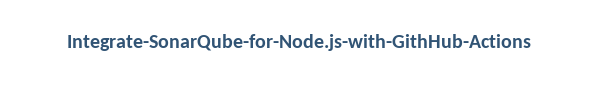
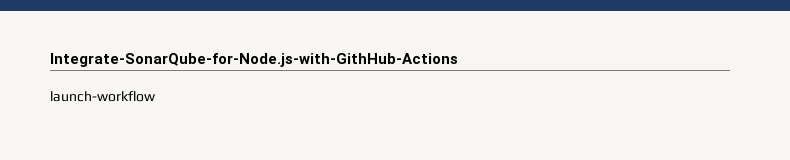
+ launch-workflow

